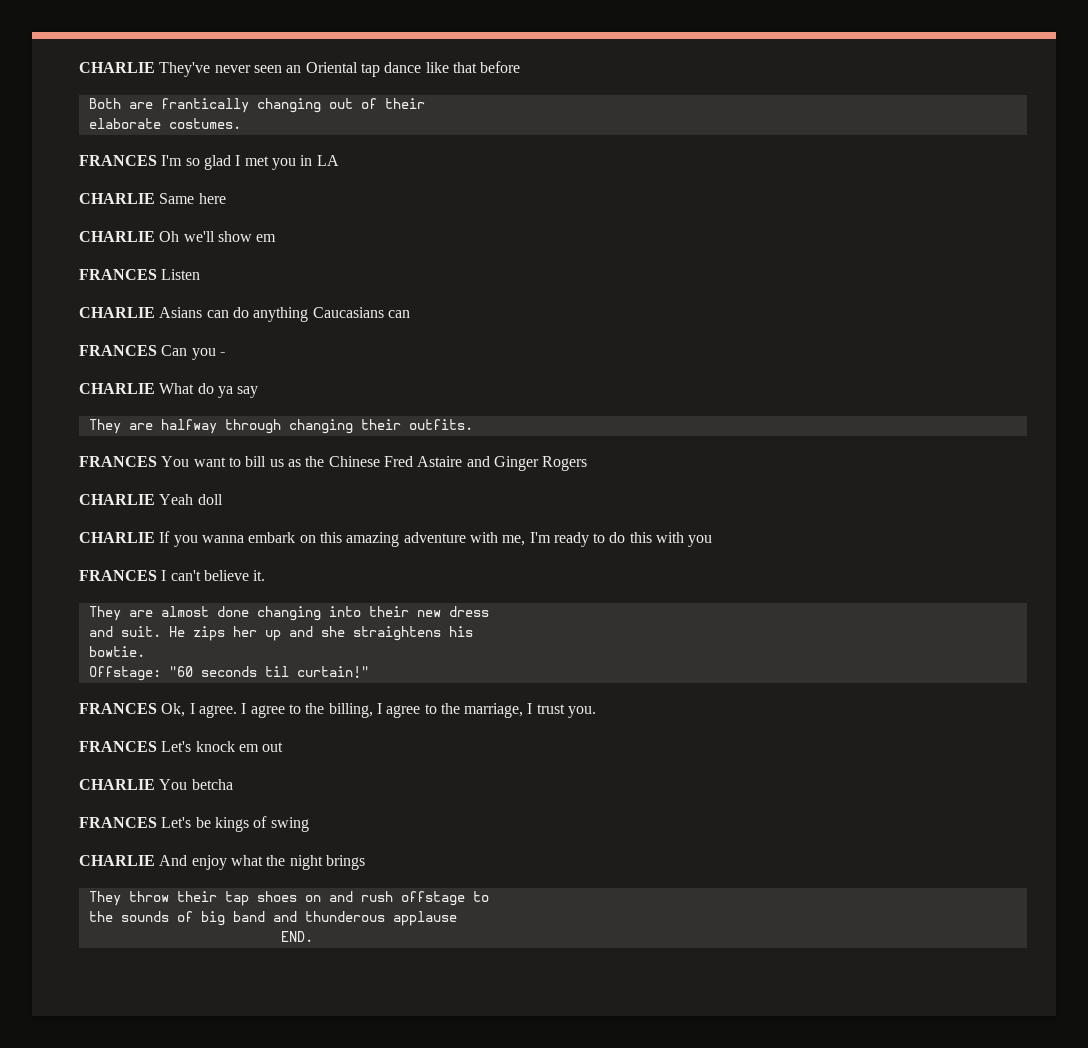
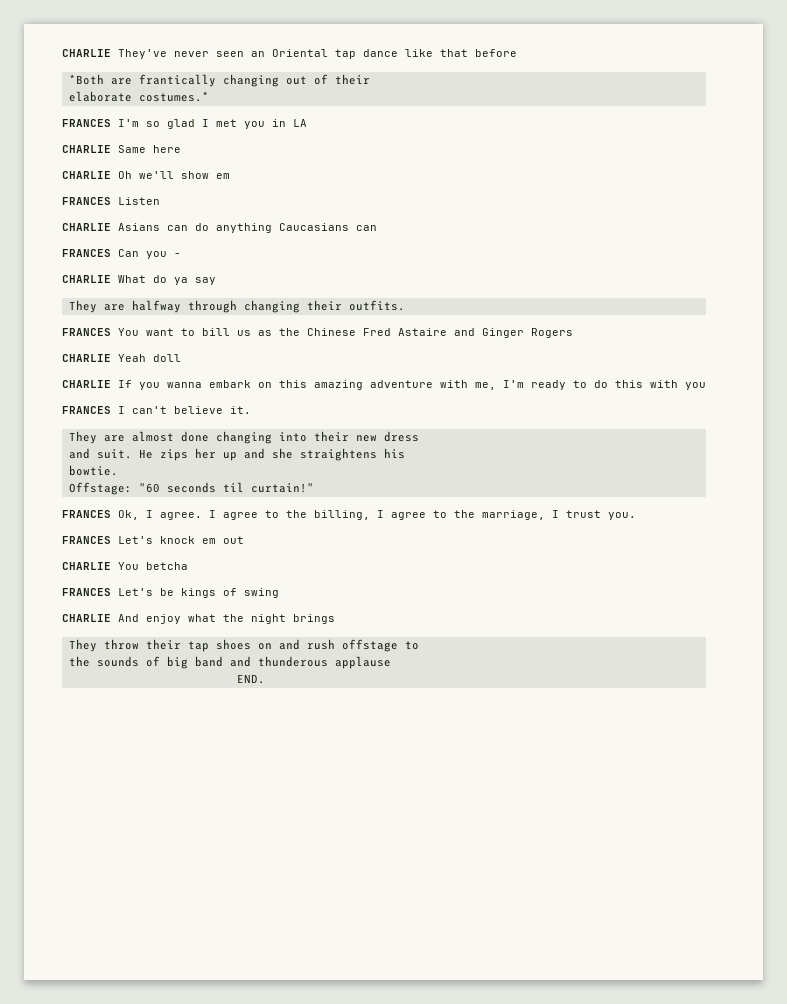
- Both are frantically changing out of their
+ *Both are frantically changing out of their
- elaborate costumes.
+ elaborate costumes.*

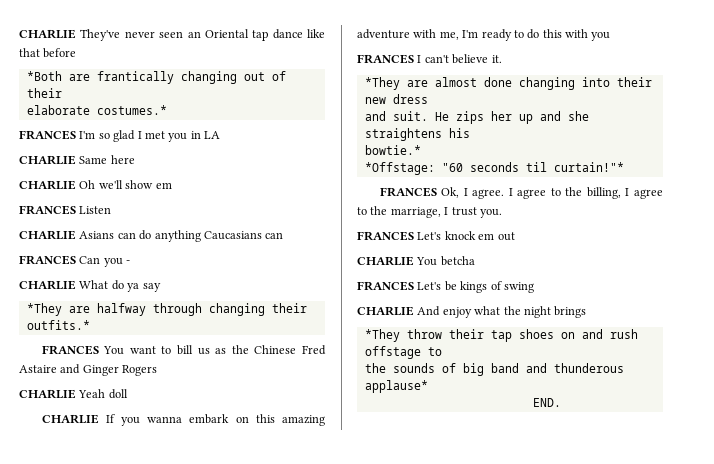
- They are halfway through changing their outfits.
+ *They are halfway through changing their outfits.*
- They are almost done changing into their new dress
+ *They are almost done changing into their new dress
- bowtie.
- Offstage: "60 seconds til curtain!"
+ bowtie.*
+ *Offstage: "60 seconds til curtain!"*
- They throw their tap shoes on and rush offstage to
+ *They throw their tap shoes on and rush offstage to
- the sounds of big band and thunderous applause
+ the sounds of big band and thunderous applause*

